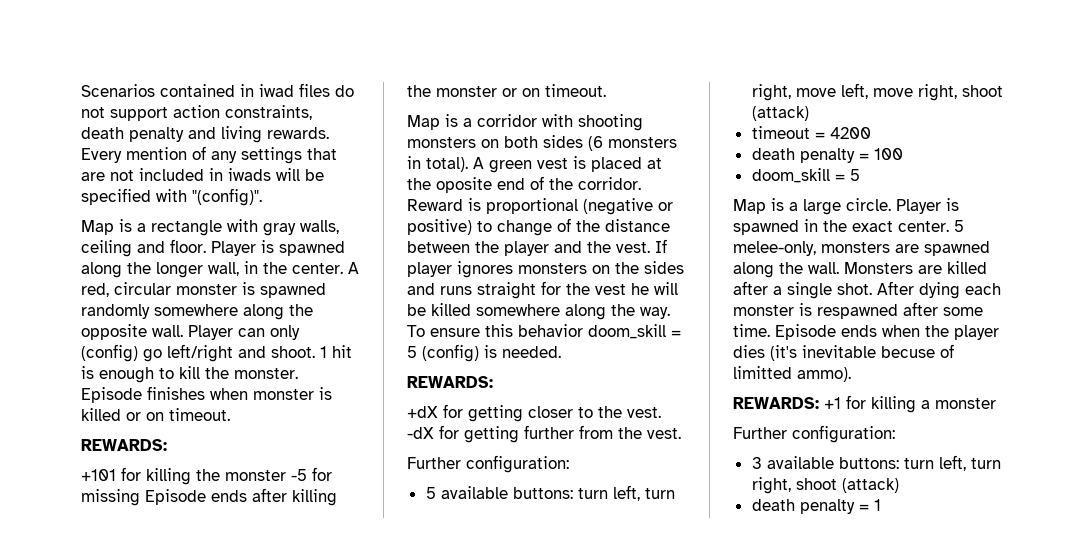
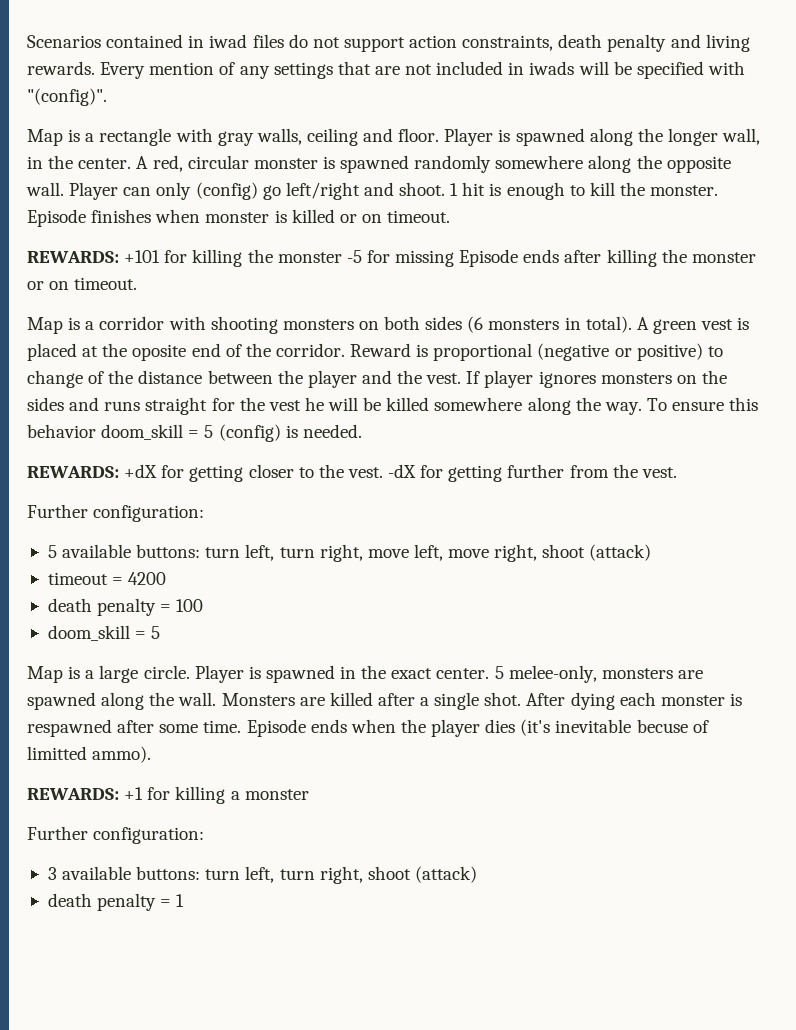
  Episode finishes when monster is killed or on timeout.
- REWARDS:
- +101 for killing the monster -5 for missing Episode ends after killing the monster or on timeout.
+ REWARDS: +101 for killing the monster -5 for missing Episode ends after killing the monster or on timeout.
  To ensure this behavior doom_skill = 5 (config) is needed.
- REWARDS:
- +dX for getting closer to the vest.
+ REWARDS: +dX for getting closer to the vest.

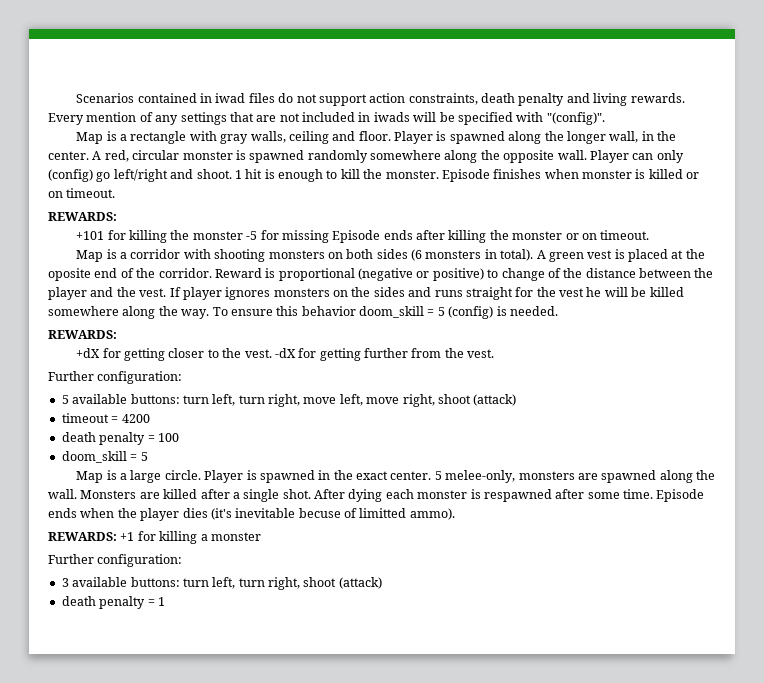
  Episode finishes when monster is killed or on timeout.
- REWARDS: +101 for killing the monster -5 for missing Episode ends after killing the monster or on timeout.
+ REWARDS:
+ +101 for killing the monster -5 for missing Episode ends after killing the monster or on timeout.
  To ensure this behavior doom_skill = 5 (config) is needed.
- REWARDS: +dX for getting closer to the vest.
+ REWARDS:
+ +dX for getting closer to the vest.

